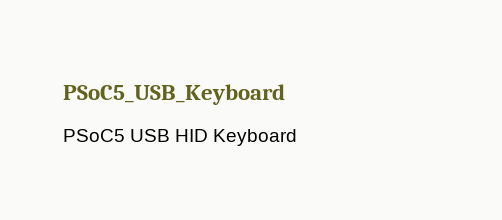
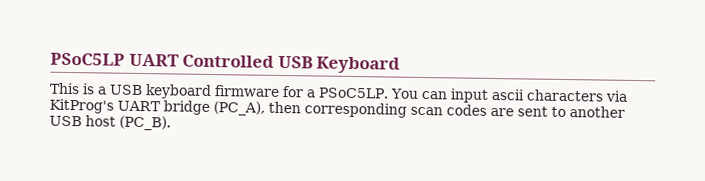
- PSoC5_USB_Keyboard
- PSoC5 USB HID Keyboard
+ PSoC5LP UART Controlled USB Keyboard
+ This is a USB keyboard firmware for a PSoC5LP. You can input ascii characters via KitProg's UART bridge (PC_A), then corresponding scan codes are sent to another USB host (PC_B).

